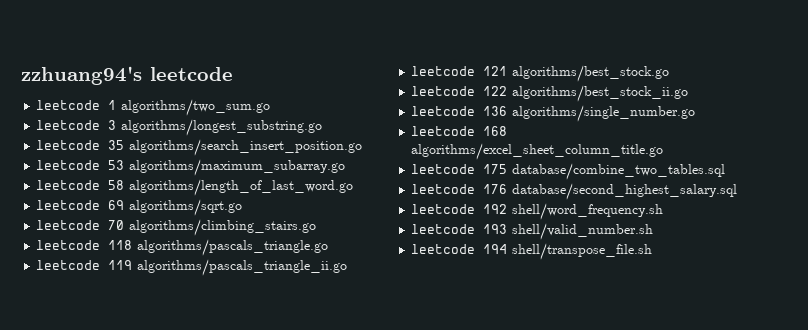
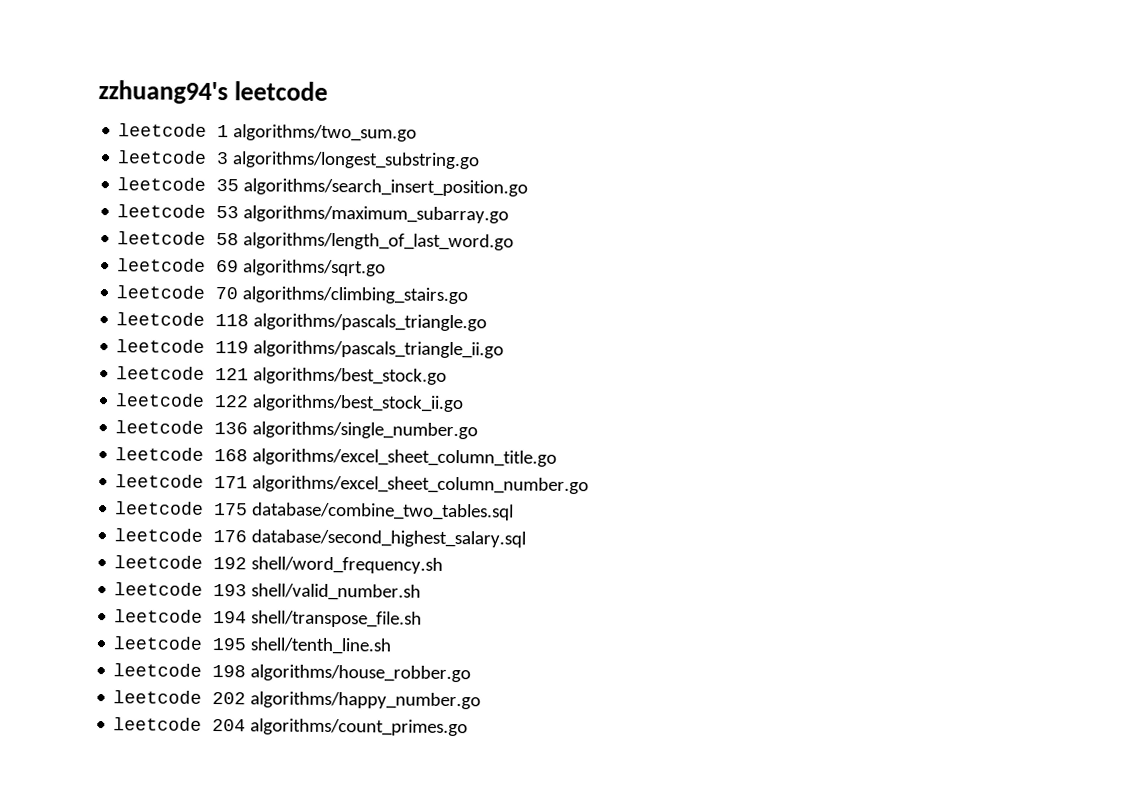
+ leetcode 171 algorithms/excel_sheet_column_number.go
+ leetcode 195 shell/tenth_line.sh
+ leetcode 198 algorithms/house_robber.go
+ leetcode 202 algorithms/happy_number.go
+ leetcode 204 algorithms/count_primes.go

